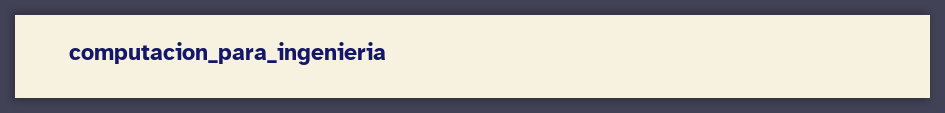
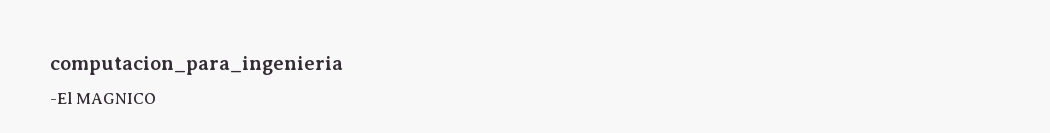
+ -El MAGNICO

